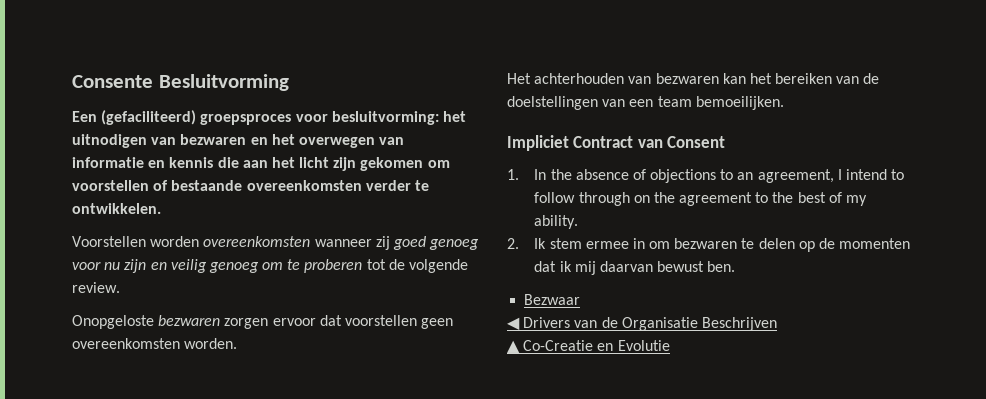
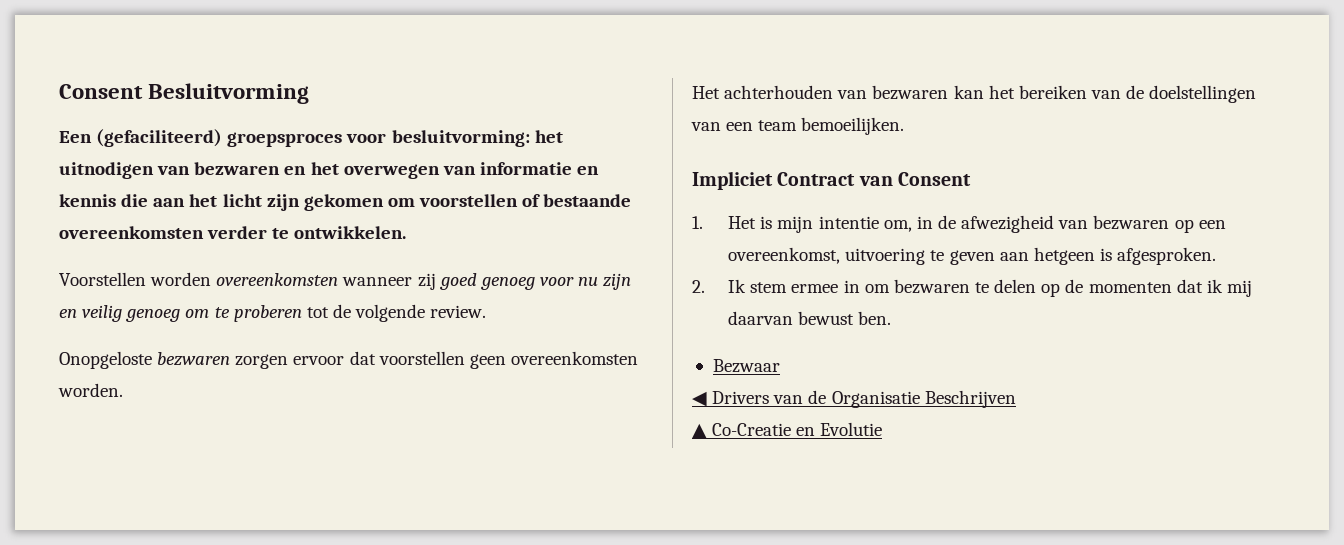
- Consente Besluitvorming
+ Consent Besluitvorming
- 1. In the absence of objections to an agreement, I intend to follow through on the agreement to the best of my ability.
+ 1. Het is mijn intentie om, in de afwezigheid van bezwaren op een overeenkomst, uitvoering te geven aan hetgeen is afgesproken.

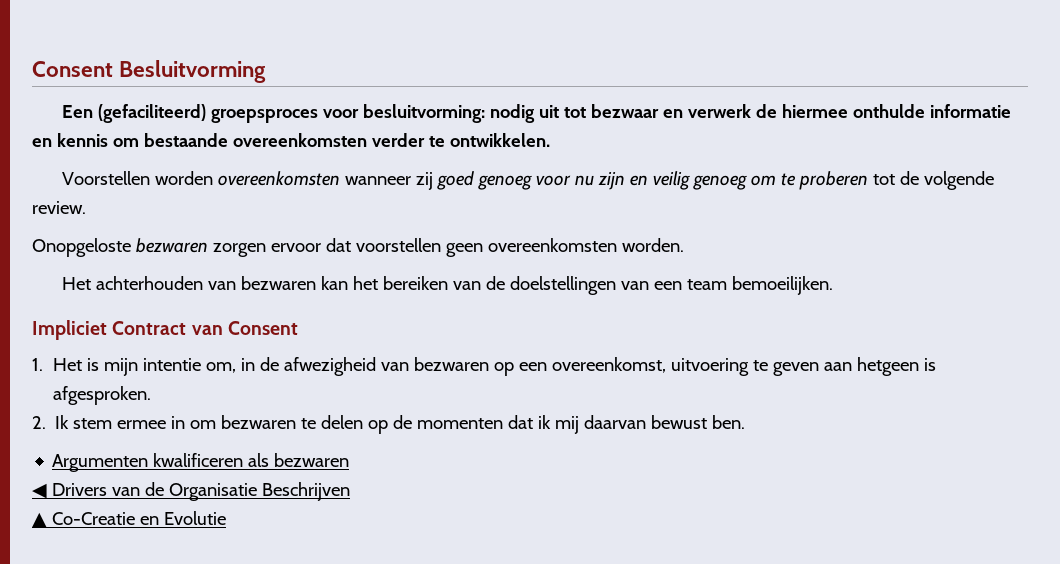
- Een (gefaciliteerd) groepsproces voor besluitvorming: het uitnodigen van bezwaren en het overwegen van informatie en kennis die aan het licht zijn gekomen om voorstellen of bestaande overeenkomsten verder te ontwikkelen.
+ Een (gefaciliteerd) groepsproces voor besluitvorming: nodig uit tot bezwaar en verwerk de hiermee onthulde informatie en kennis om bestaande overeenkomsten verder te ontwikkelen.
- Bezwaar
+ Argumenten kwalificeren als bezwaren

